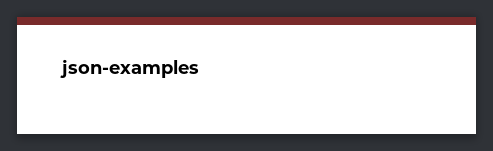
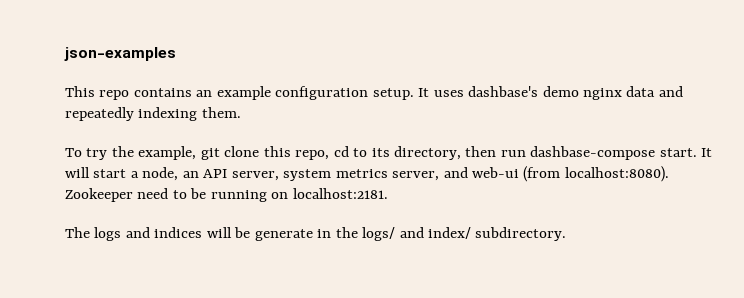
+ This repo contains an example configuration setup. It uses dashbase's demo nginx data and repeatedly indexing them.
+ To try the example, git clone this repo, cd to its directory, then run dashbase-compose start. It will start a node, an API server, system metrics server, and web-ui (from localhost:8080). Zookeeper need to be running on localhost:2181.
+ The logs and indices will be generate in the logs/ and index/ subdirectory.

